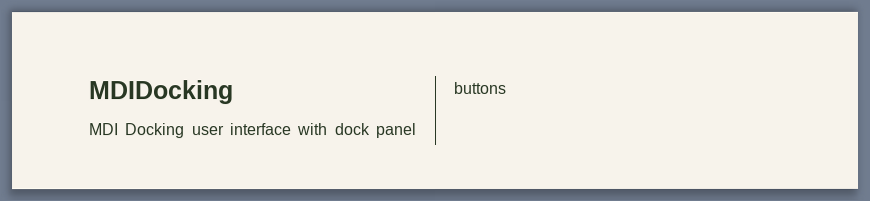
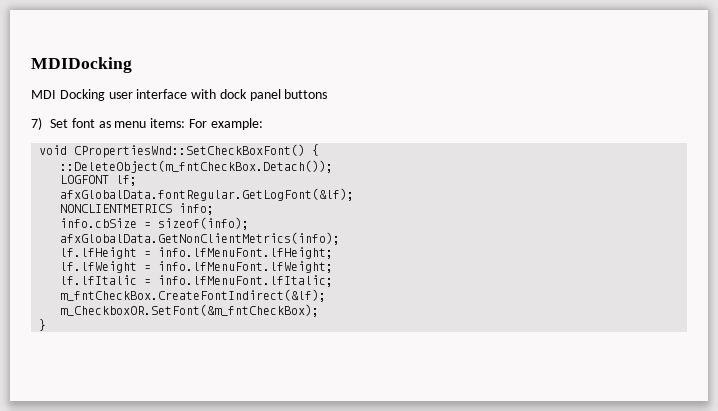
+ 7) Set font as menu items: For example:
+ void CPropertiesWnd::SetCheckBoxFont() {
+ ::DeleteObject(m_fntCheckBox.Detach());
+ LOGFONT lf;
+ afxGlobalData.fontRegular.GetLogFont(&lf);
+ NONCLIENTMETRICS info;
+ info.cbSize = sizeof(info);
+ afxGlobalData.GetNonClientMetrics(info);
+ lf.lfHeight = info.lfMenuFont.lfHeight;
+ lf.lfWeight = info.lfMenuFont.lfWeight;
+ lf.lfItalic = info.lfMenuFont.lfItalic;
+ m_fntCheckBox.CreateFontIndirect(&lf);
+ m_CheckboxOR.SetFont(&m_fntCheckBox);
+ }

